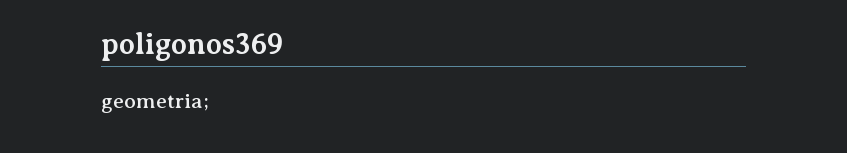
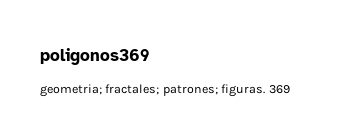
- geometria;
+ geometria; fractales; patrones; figuras. 369

